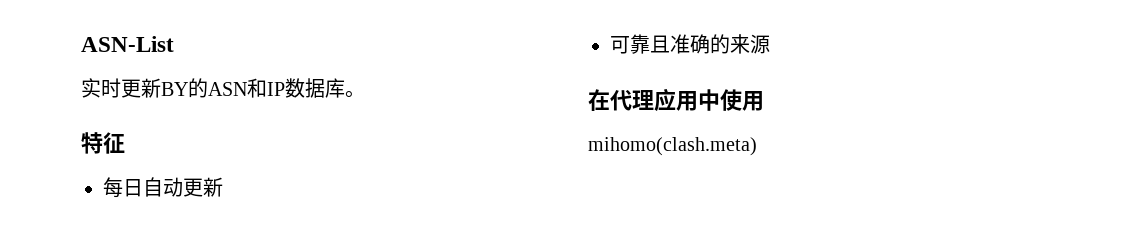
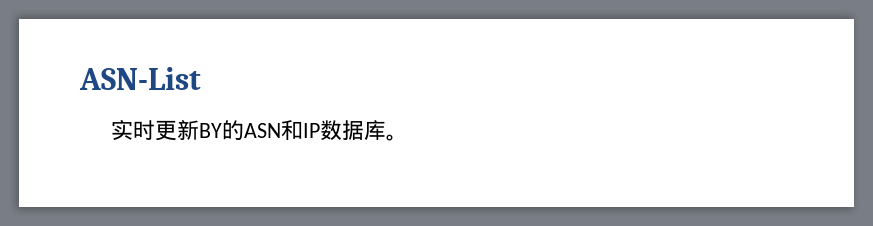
- 特征
- 每日自动更新
- 可靠且准确的来源
- 在代理应用中使用
- mihomo(clash.meta)

